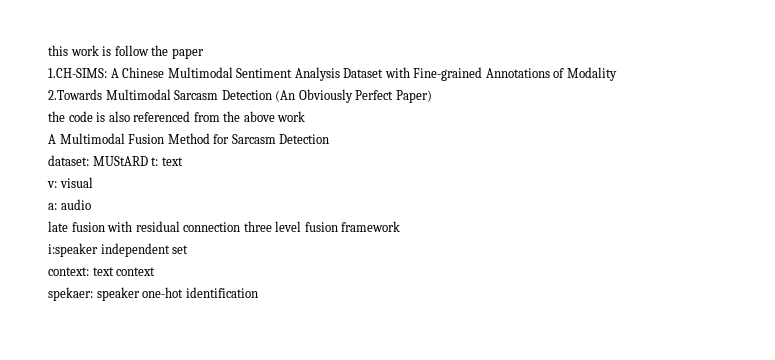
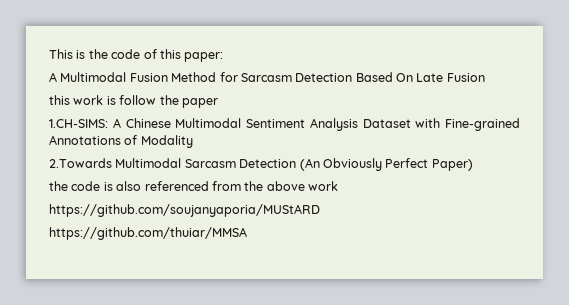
+ This is the code of this paper:
+ A Multimodal Fusion Method for Sarcasm Detection Based On Late Fusion
- A Multimodal Fusion Method for Sarcasm Detection
- dataset: MUStARD t: text
- v: visual
- a: audio
- late fusion with residual connection three level fusion framework
- i:speaker independent set
- context: text context
- spekaer: speaker one-hot identification
+ https://github.com/soujanyaporia/MUStARD
+ https://github.com/thuiar/MMSA

